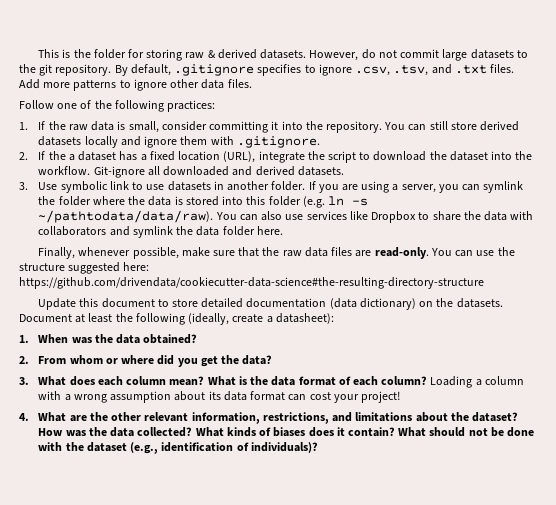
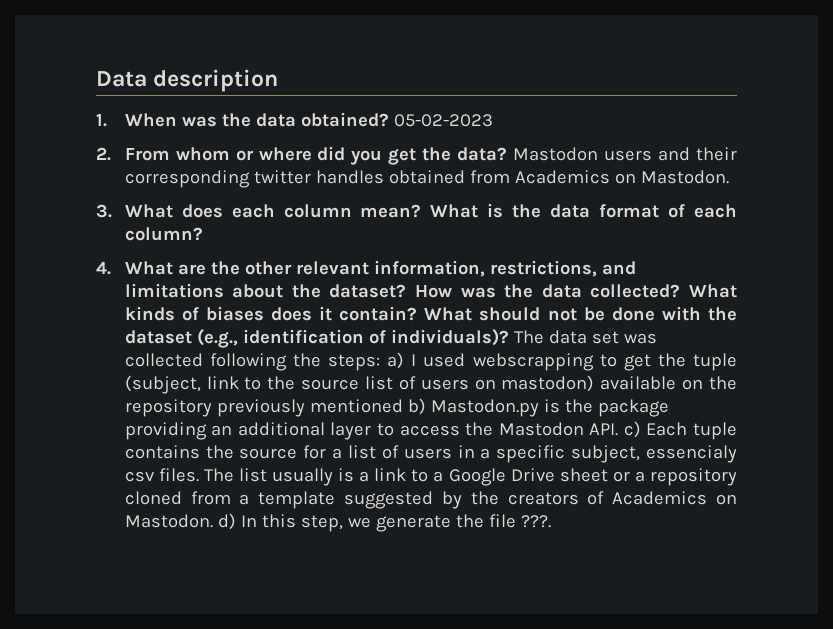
- This is the folder for storing raw & derived datasets. However, do not commit large datasets to the git repository. By default, .gitignore specifies to ignore .csv, .tsv, and .txt files. Add more patterns to ignore other data files.
- Follow one of the following practices:
- 1. If the raw data is small, consider committing it into the repository. You can still store derived datasets locally and ignore them with .gitignore.
- 2. If the a dataset has a fixed location (URL), integrate the script to download the dataset into the workflow. Git-ignore all downloaded and derived datasets.
- 3. Use symbolic link to use datasets in another folder. If you are using a server, you can symlink the folder where the data is stored into this folder (e.g. ln -s ~/pathtodata/data/raw). You can also use services like Dropbox to share the data with collaborators and symlink the data folder here.
- Finally, whenever possible, make sure that the raw data files are read-only. You can use the structure suggested here: https://github.com/drivendata/cookiecutter-data-science#the-resulting-directory-structure
- Update this document to store detailed documentation (data dictionary) on the datasets. Document at least the following (ideally, create a datasheet):
+ Data description
+ 05-02-2023
+ Mastodon users and their corresponding twitter handles obtained from Academics on Mastodon.
- Loading a column with a wrong assumption about its data format can cost your project!
+ The data set was collected following the steps: a) I used webscrapping to get the tuple (subject, link to the source list of users on mastodon) available on the repository previously mentioned b) Mastodon.py is the package providing an additional layer to access the Mastodon API. c) Each tuple contains the source for a list of users in a specific subject, essencialy csv files. The list usually is a link to a Google Drive sheet or a repository cloned from a template suggested by the creators of Academics on Mastodon. d) In this step, we generate the file ???.

